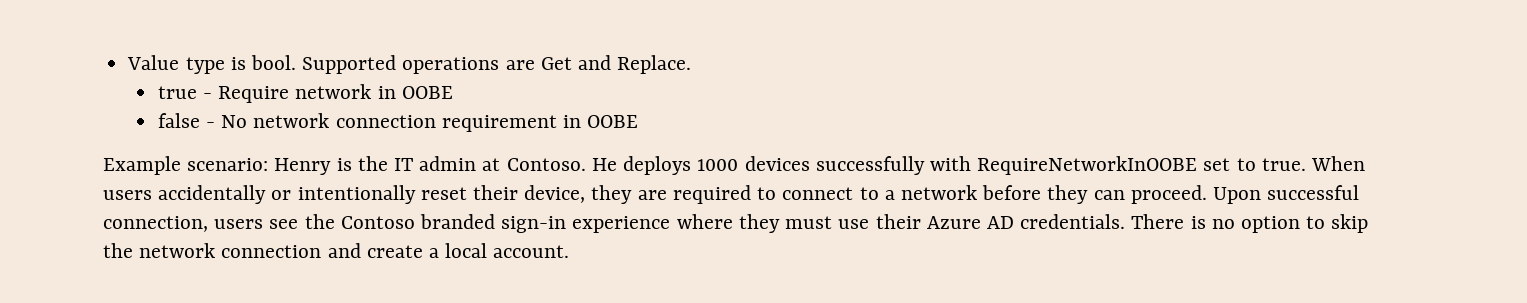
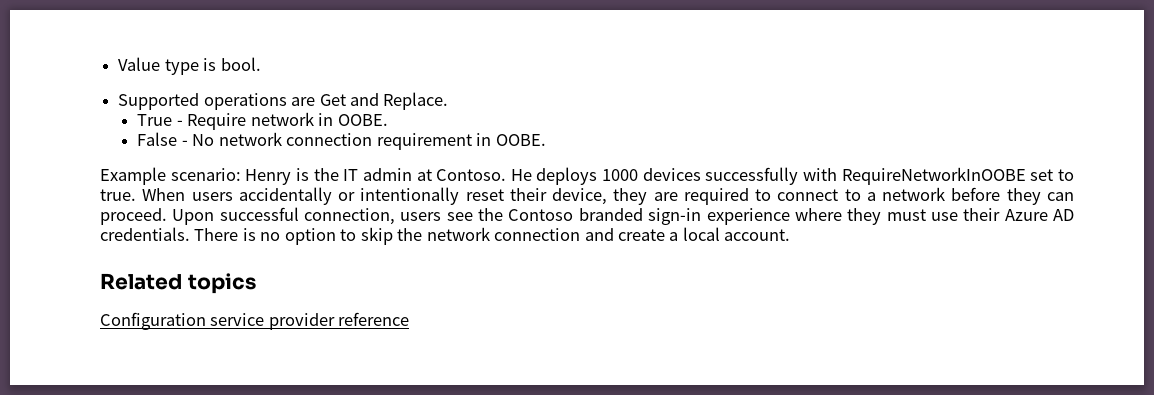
- Value type is bool. Supported operations are Get and Replace.
+ Value type is bool.
+ Supported operations are Get and Replace.
- true - Require network in OOBE
- false - No network connection requirement in OOBE
+ True - Require network in OOBE.
+ False - No network connection requirement in OOBE.
+ Related topics
+ Configuration service provider reference

